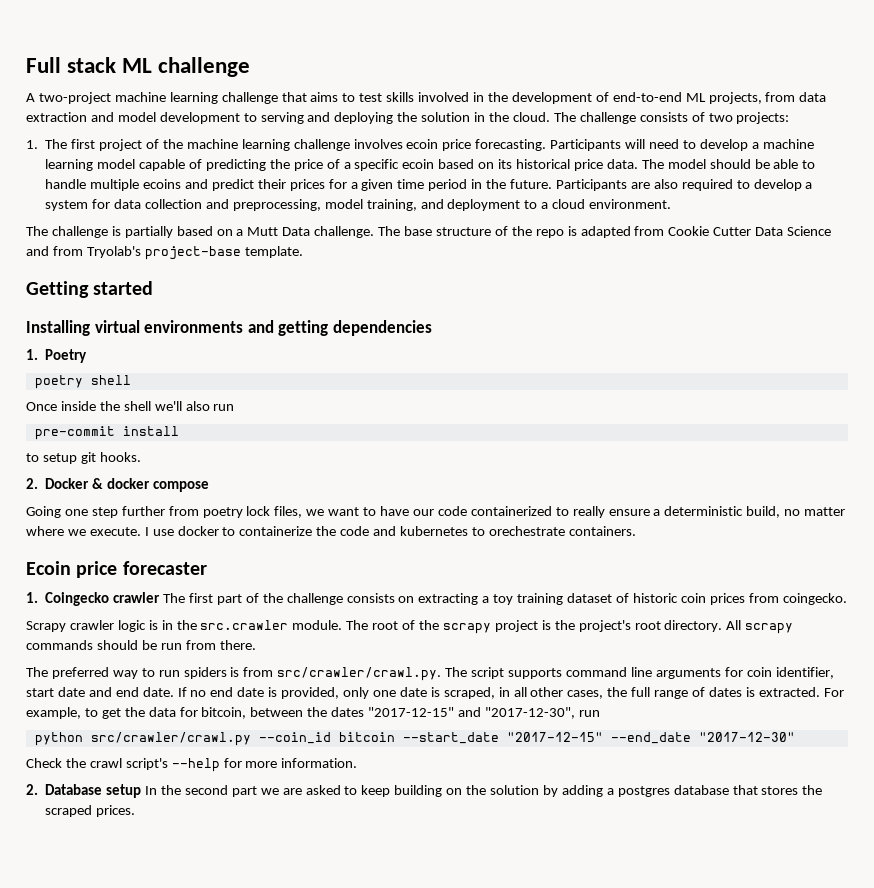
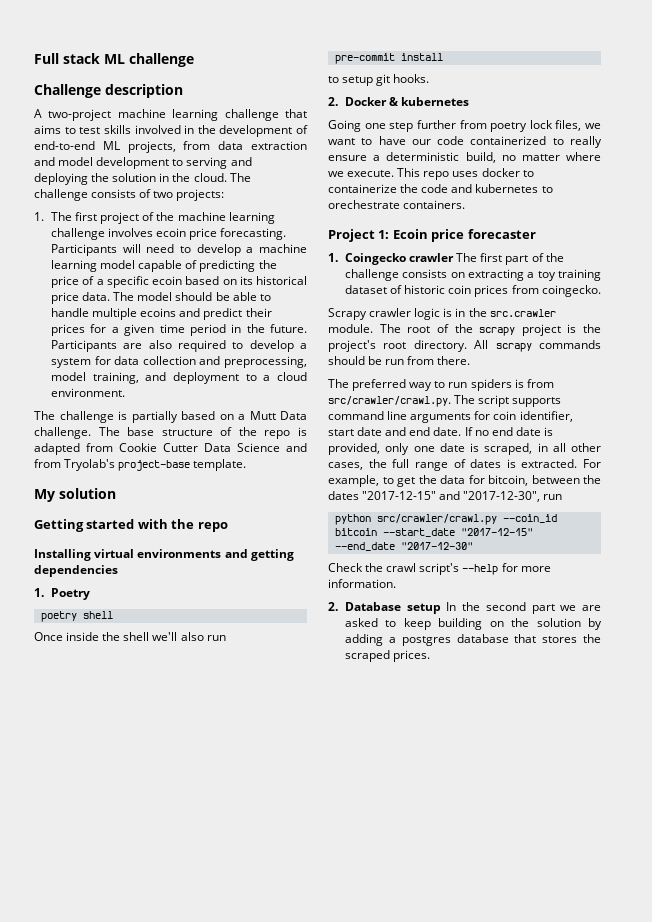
+ Challenge description
+ My solution
- Getting started
+ Getting started with the repo
- 2. Docker & docker compose
+ 2. Docker & kubernetes
- I use docker to containerize the code and kubernetes to orechestrate containers.
+ This repo uses docker to containerize the code and kubernetes to orechestrate containers.
- Ecoin price forecaster
+ Project 1: Ecoin price forecaster

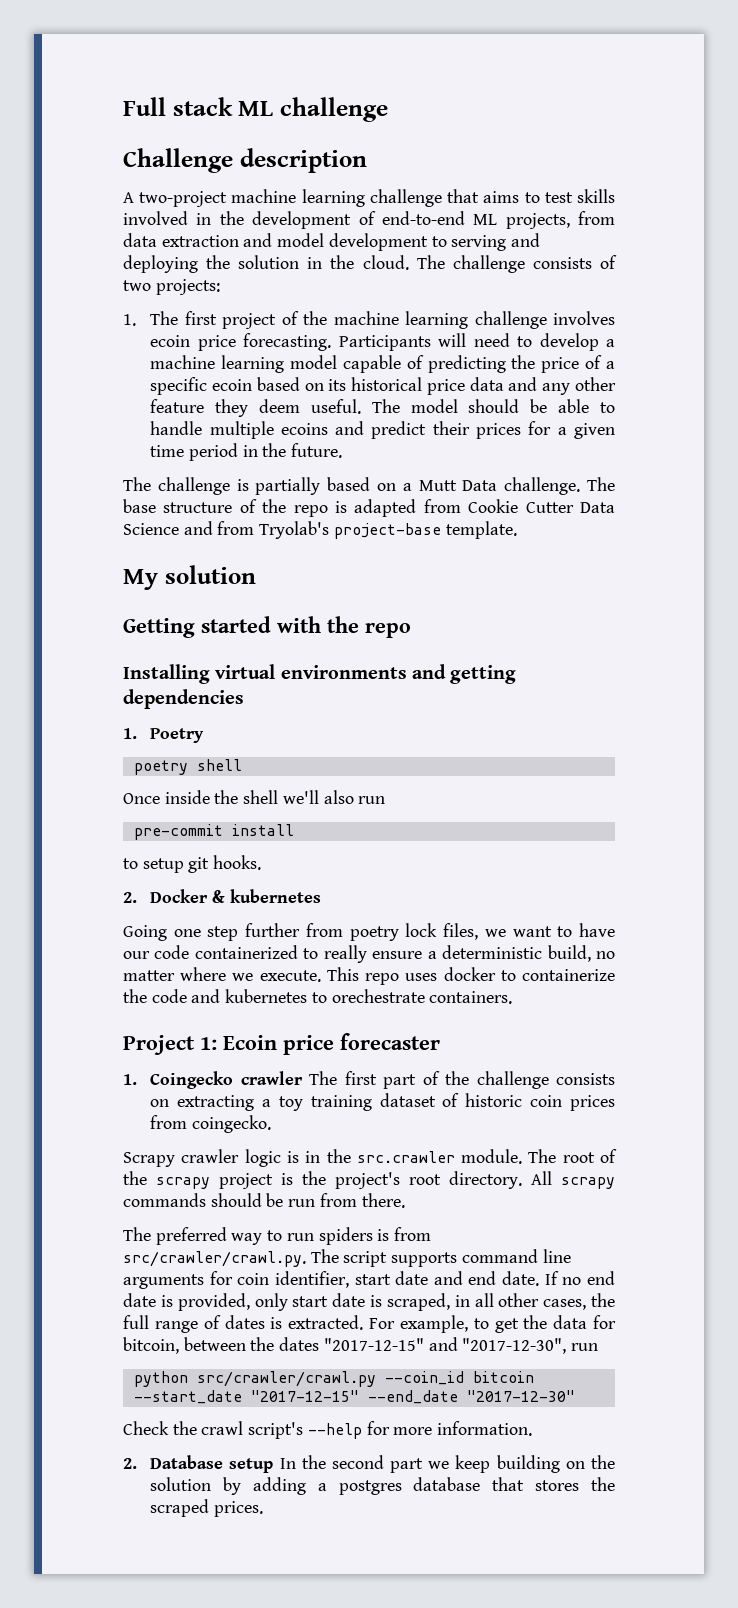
- Participants will need to develop a machine learning model capable of predicting the price of a specific ecoin based on its historical price data.
+ Participants will need to develop a machine learning model capable of predicting the price of a specific ecoin based on its historical price data and any other feature they deem useful.
- Participants are also required to develop a system for data collection and preprocessing, model training, and deployment to a cloud environment.
- If no end date is provided, only one date is scraped, in all other cases, the full range of dates is extracted.
+ If no end date is provided, only start date is scraped, in all other cases, the full range of dates is extracted.
- 2. Database setup In the second part we are asked to keep building on the solution by adding a postgres database that stores the scraped prices.
+ 2. Database setup In the second part we keep building on the solution by adding a postgres database that stores the scraped prices.

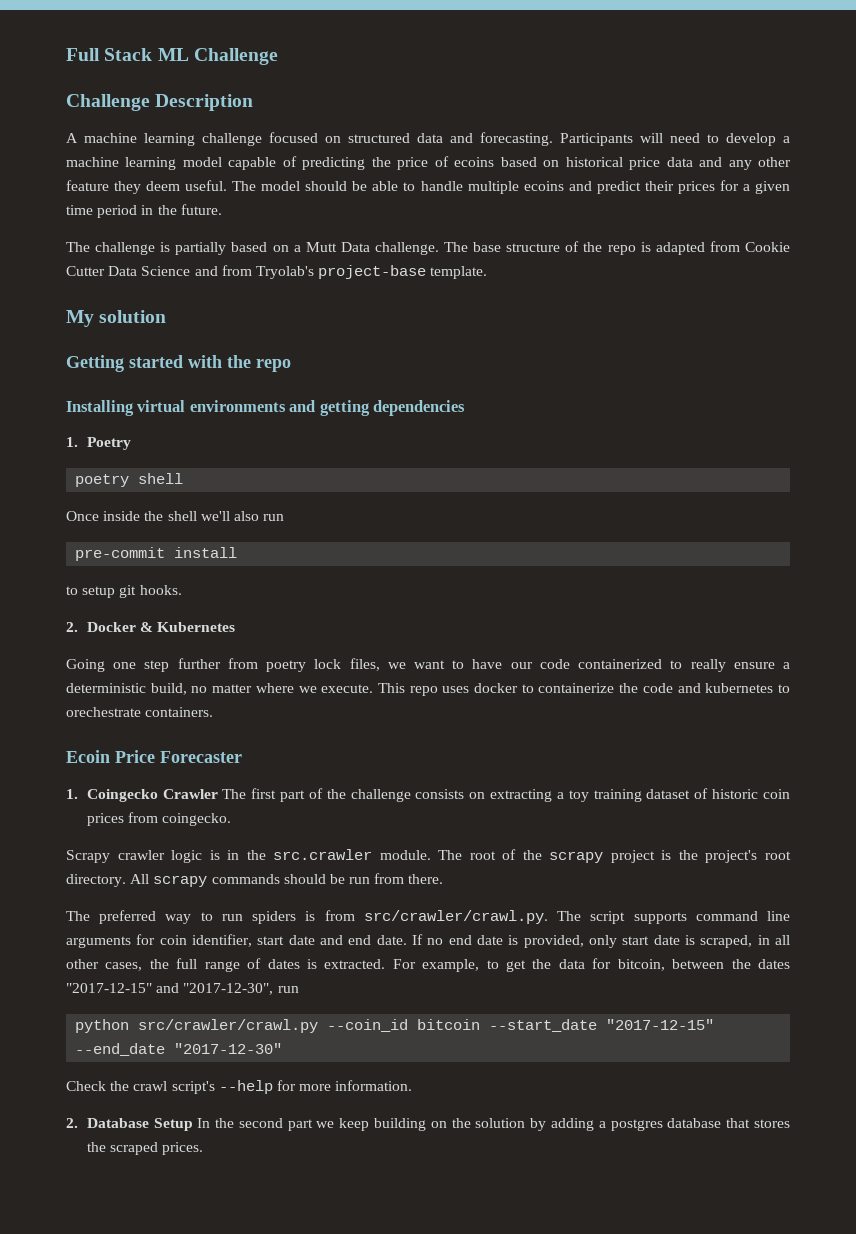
- Full stack ML challenge
- Challenge description
+ Full Stack ML Challenge
+ Challenge Description
- A two-project machine learning challenge that aims to test skills involved in the development of end-to-end ML projects, from data extraction and model development to serving and deploying the solution in the cloud. The challenge consists of two projects:
- 1. The first project of the machine learning challenge involves ecoin price forecasting.
+ A machine learning challenge focused on structured data and forecasting.
- Participants will need to develop a machine learning model capable of predicting the price of a specific ecoin based on its historical price data and any other feature they deem useful.
+ Participants will need to develop a machine learning model capable of predicting the price of ecoins based on historical price data and any other feature they deem useful.
- 2. Docker & kubernetes
+ 2. Docker & Kubernetes
- Project 1: Ecoin price forecaster
+ Ecoin Price Forecaster
- 1. Coingecko crawler The first part of the challenge consists on extracting a toy training dataset of historic coin prices from coingecko.
+ 1. Coingecko Crawler The first part of the challenge consists on extracting a toy training dataset of historic coin prices from coingecko.
- 2. Database setup In the second part we keep building on the solution by adding a postgres database that stores the scraped prices.
+ 2. Database Setup In the second part we keep building on the solution by adding a postgres database that stores the scraped prices.

